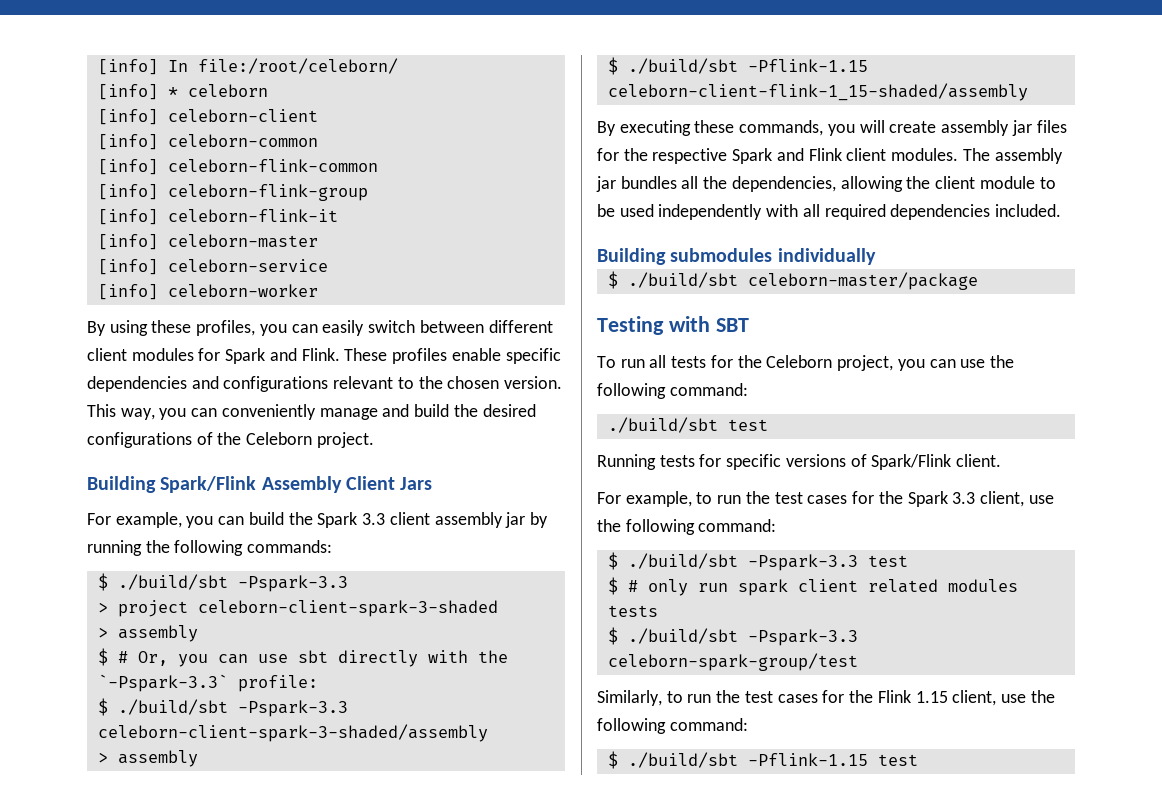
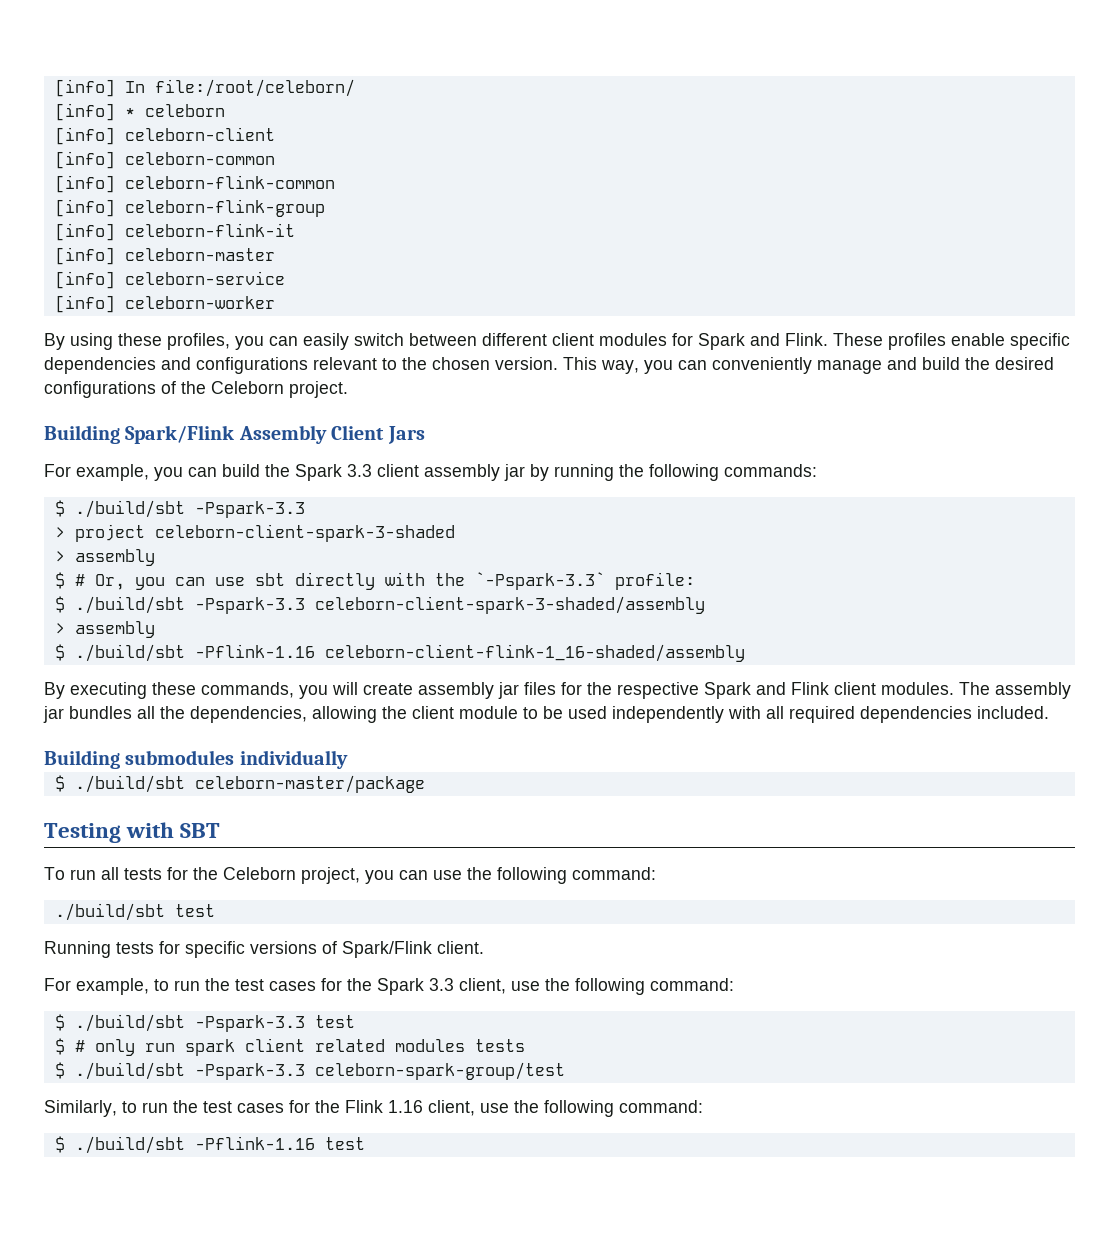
- $ ./build/sbt -Pflink-1.15 celeborn-client-flink-1_15-shaded/assembly
+ $ ./build/sbt -Pflink-1.16 celeborn-client-flink-1_16-shaded/assembly
- Similarly, to run the test cases for the Flink 1.15 client, use the following command:
- $ ./build/sbt -Pflink-1.15 test
+ Similarly, to run the test cases for the Flink 1.16 client, use the following command:
+ $ ./build/sbt -Pflink-1.16 test

